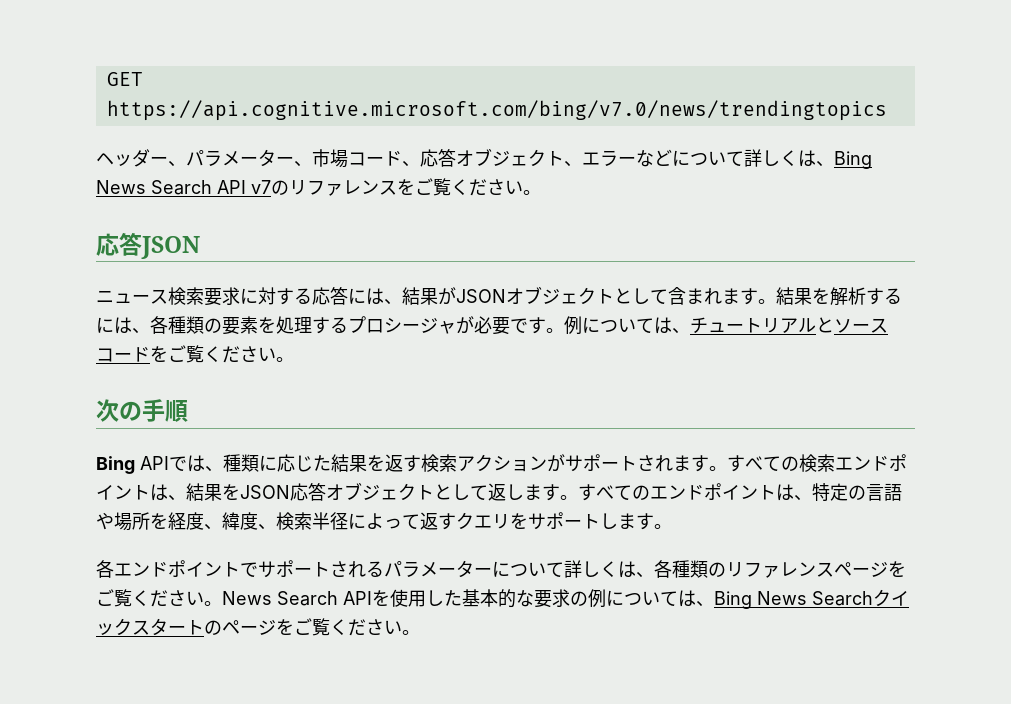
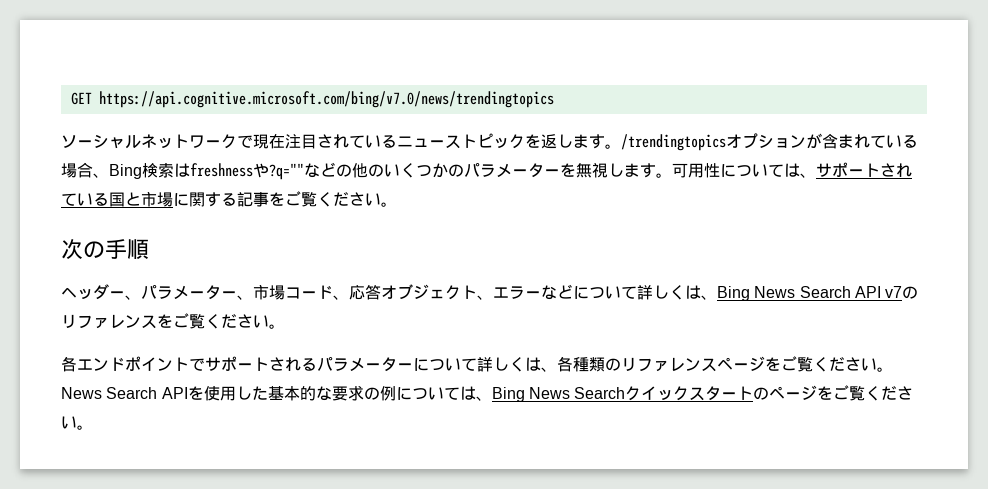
+ ソーシャルネットワークで現在注目されているニューストピックを返します。/trendingtopicsオプションが含まれている場合、Bing検索はfreshnessや?q=""などの他のいくつかのパラメーターを無視します。可用性については、サポートされている国と市場に関する記事をご覧ください。
+ 次の手順
- 応答JSON
- ニュース検索要求に対する応答には、結果がJSONオブジェクトとして含まれます。結果を解析するには、各種類の要素を処理するプロシージャが必要です。例については、チュートリアルとソースコードをご覧ください。
- 次の手順
- Bing APIでは、種類に応じた結果を返す検索アクションがサポートされます。すべての検索エンドポイントは、結果をJSON応答オブジェクトとして返します。すべてのエンドポイントは、特定の言語や場所を経度、緯度、検索半径によって返すクエリをサポートします。

